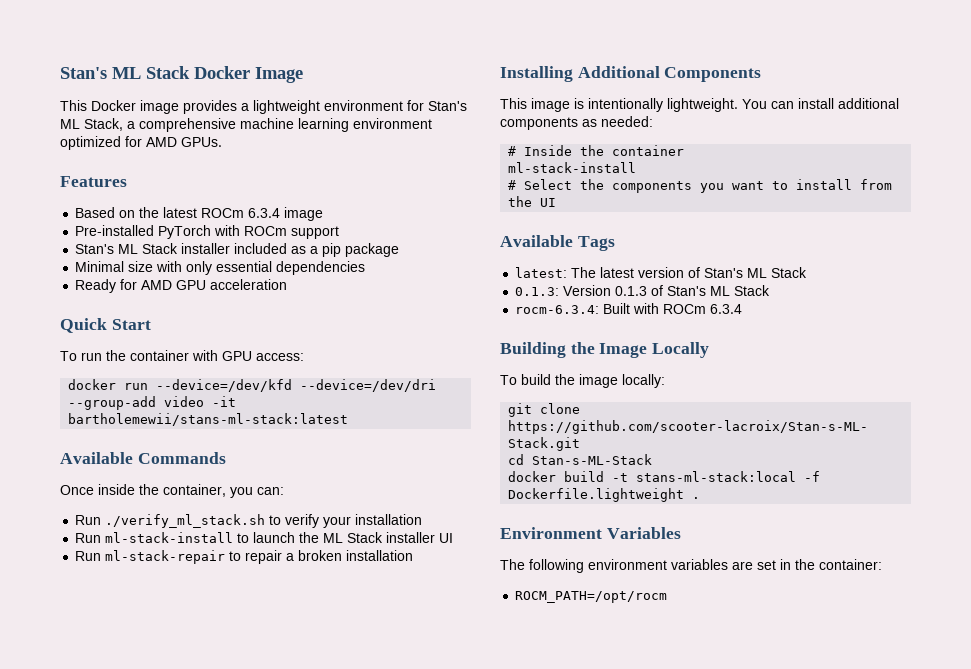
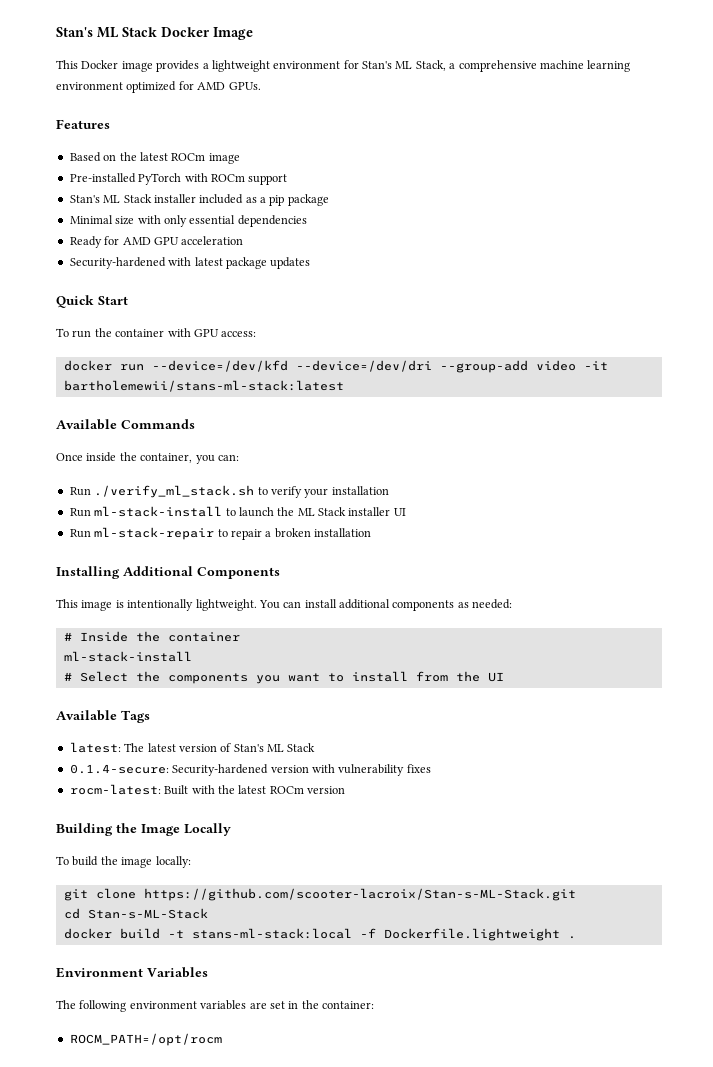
- Based on the latest ROCm 6.3.4 image
+ Based on the latest ROCm image
+ Security-hardened with latest package updates
- 0.1.3: Version 0.1.3 of Stan's ML Stack
- rocm-6.3.4: Built with ROCm 6.3.4
+ 0.1.4-secure: Security-hardened version with vulnerability fixes
+ rocm-latest: Built with the latest ROCm version

